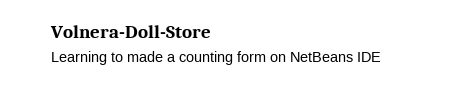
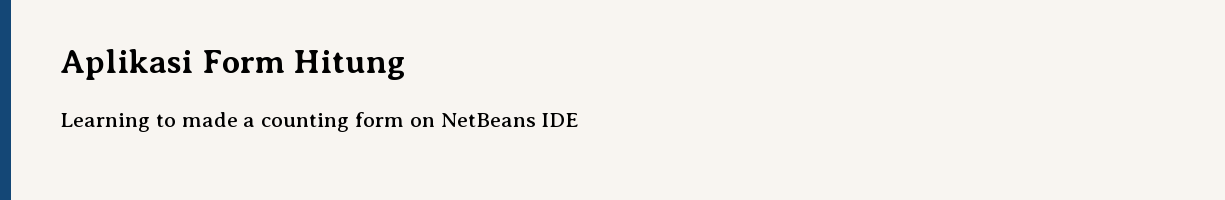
- Volnera-Doll-Store
+ Aplikasi Form Hitung

